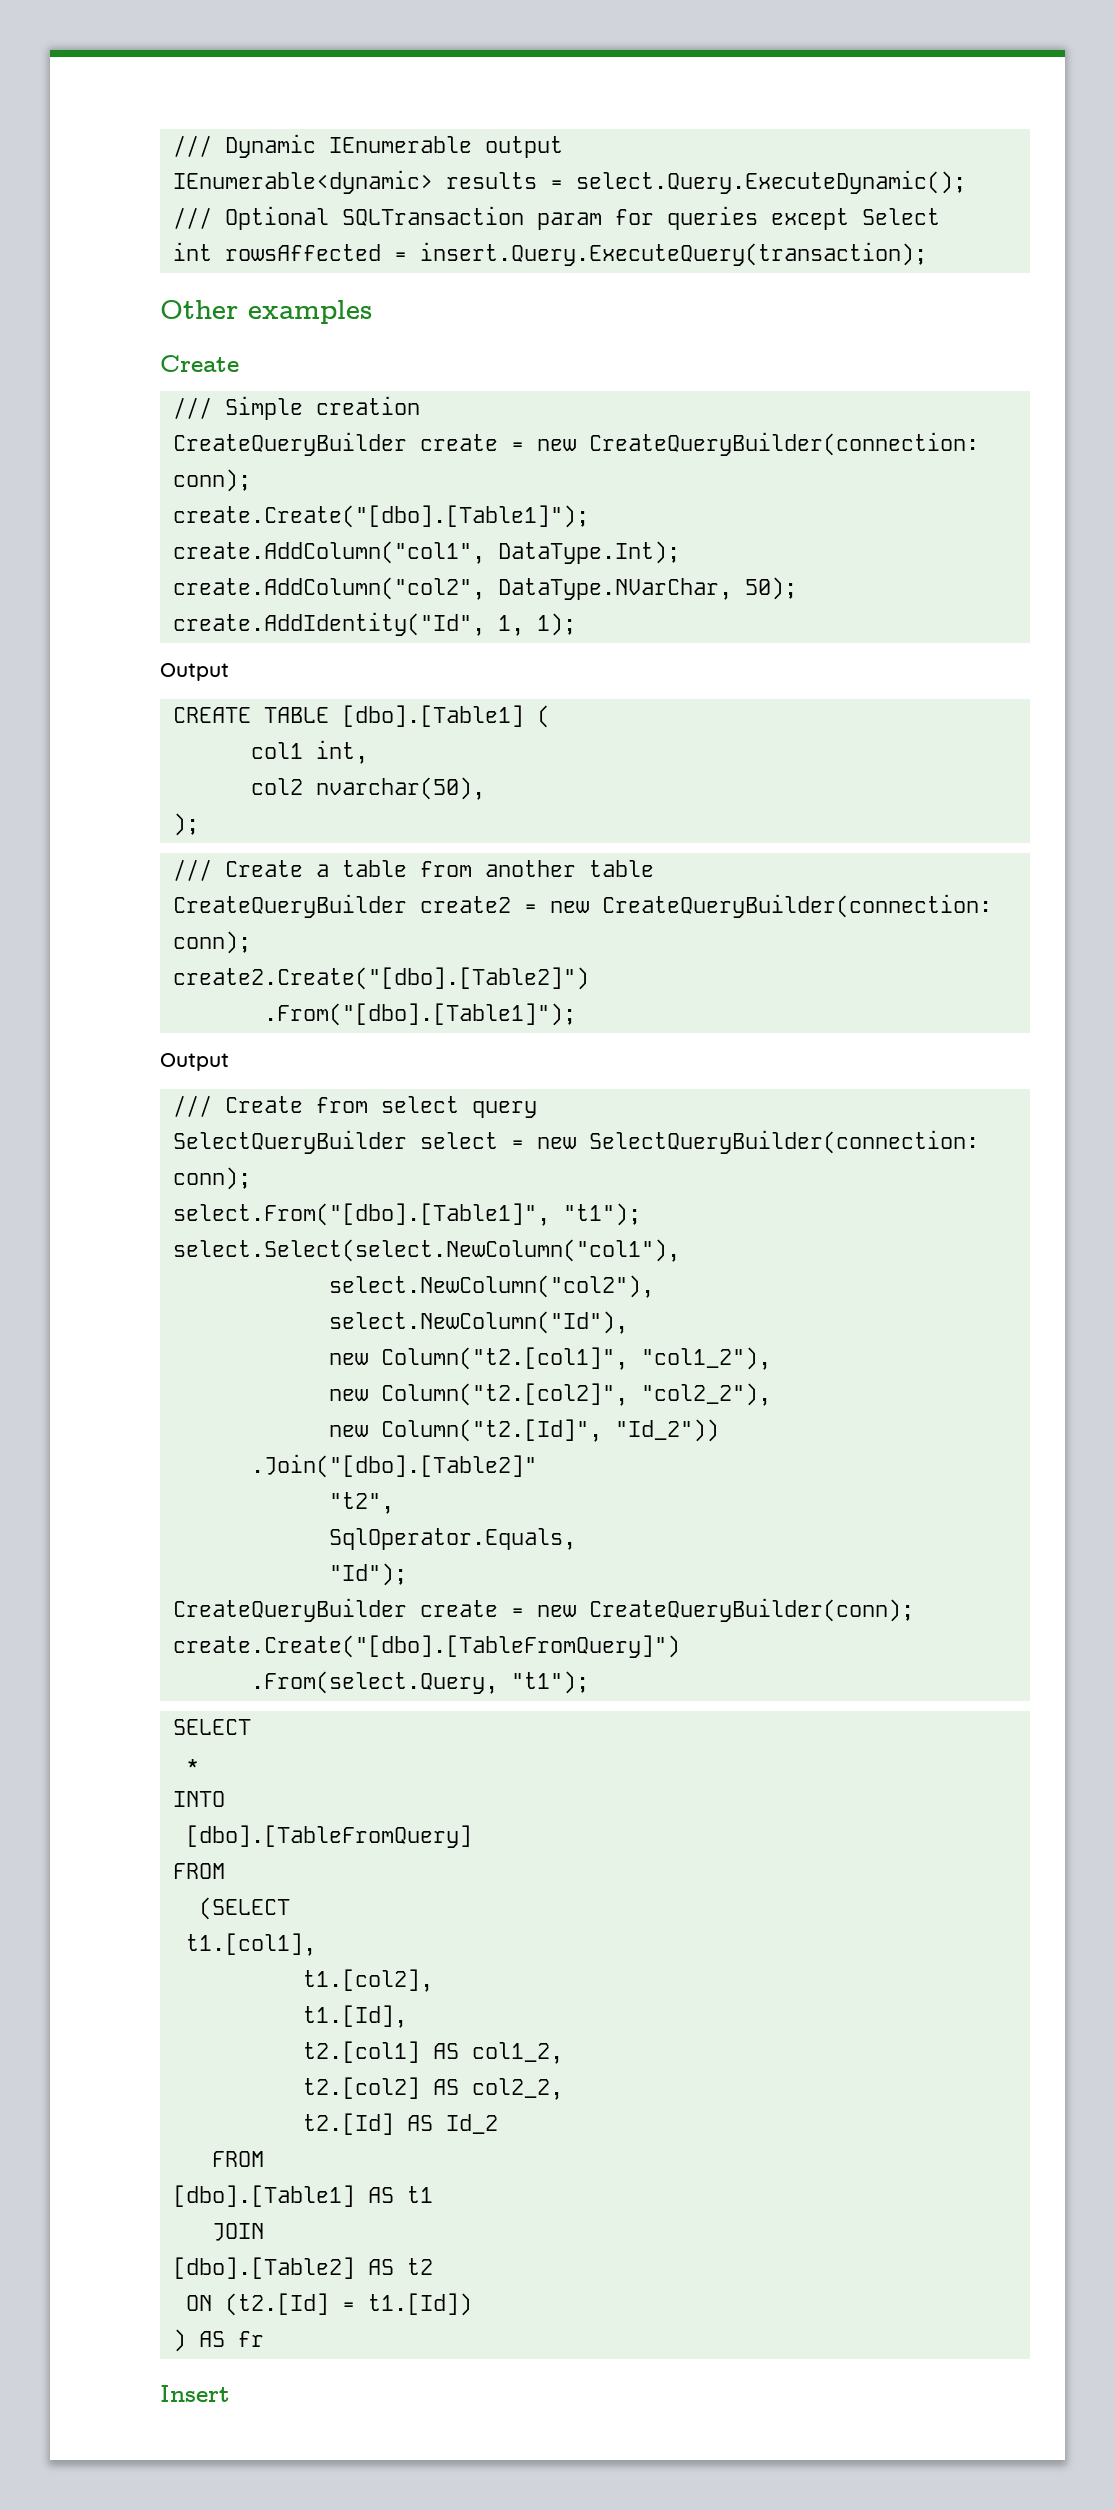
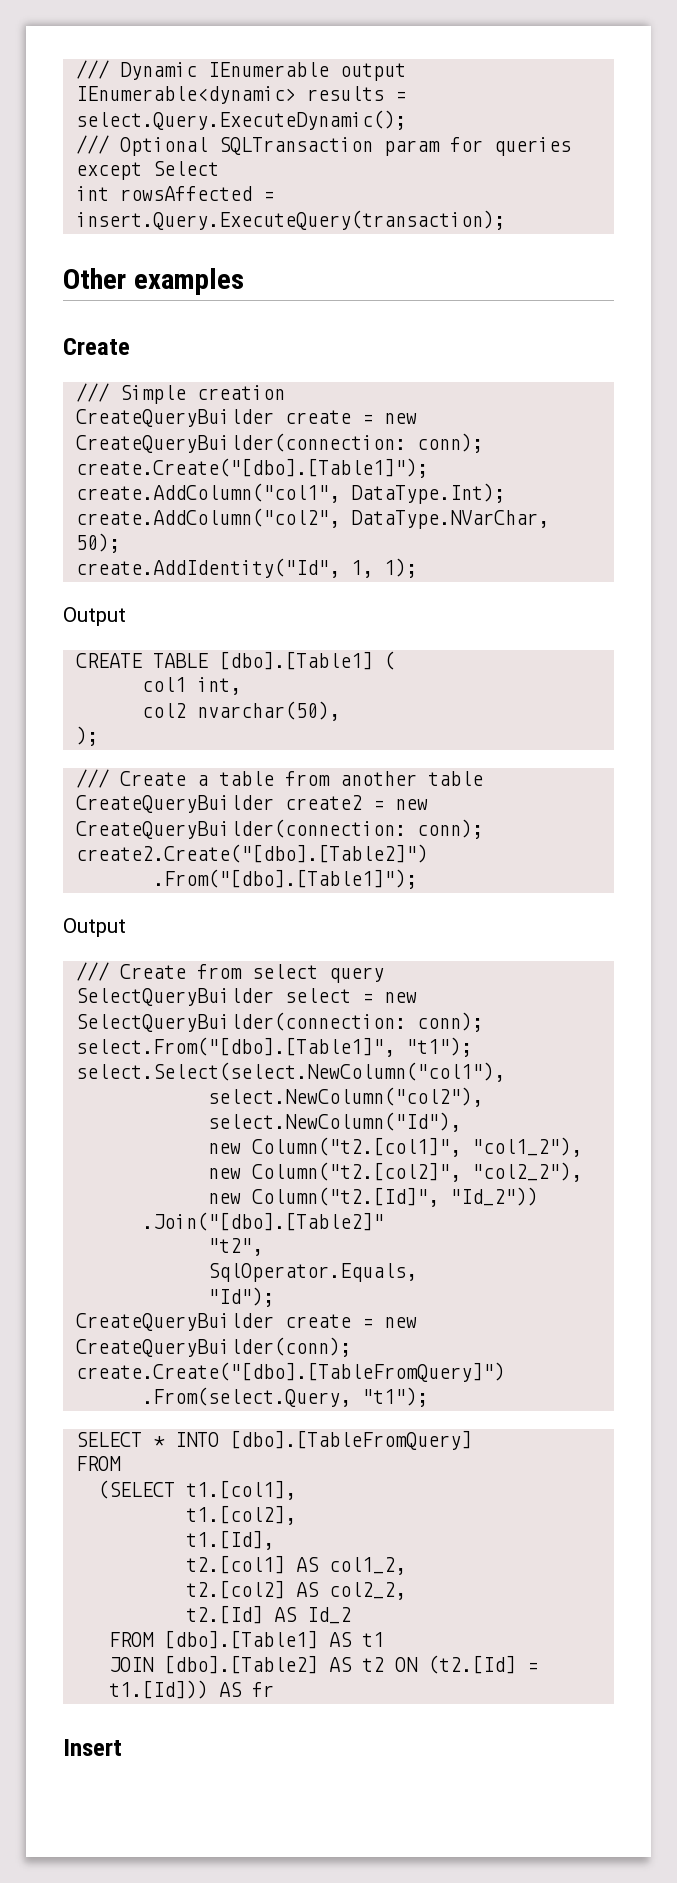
- SELECT
- *
- INTO
- [dbo].[TableFromQuery]
+ SELECT * INTO [dbo].[TableFromQuery]
- (SELECT
- t1.[col1],
+ (SELECT t1.[col1],
  t2.[Id] AS Id_2
- FROM
- [dbo].[Table1] AS t1
+ FROM [dbo].[Table1] AS t1
- JOIN
- [dbo].[Table2] AS t2
- ON (t2.[Id] = t1.[Id])
- ) AS fr
+ JOIN [dbo].[Table2] AS t2 ON (t2.[Id] = t1.[Id])) AS fr

